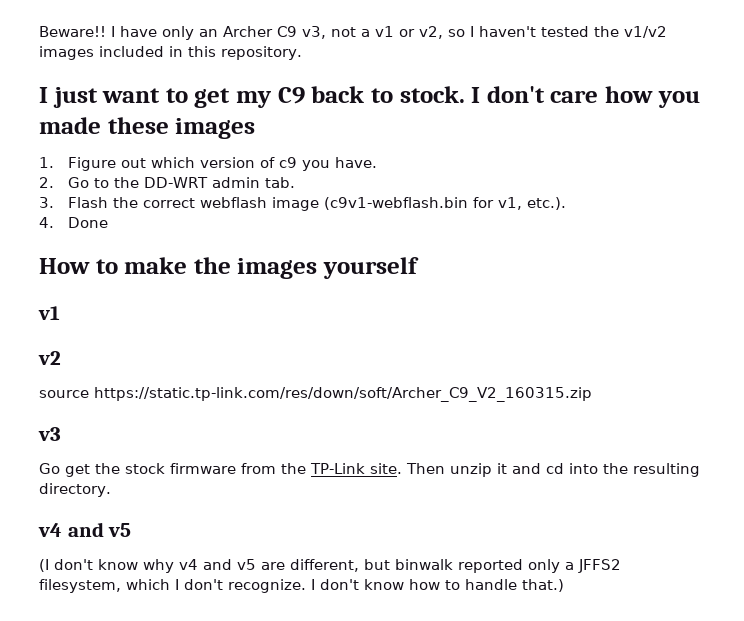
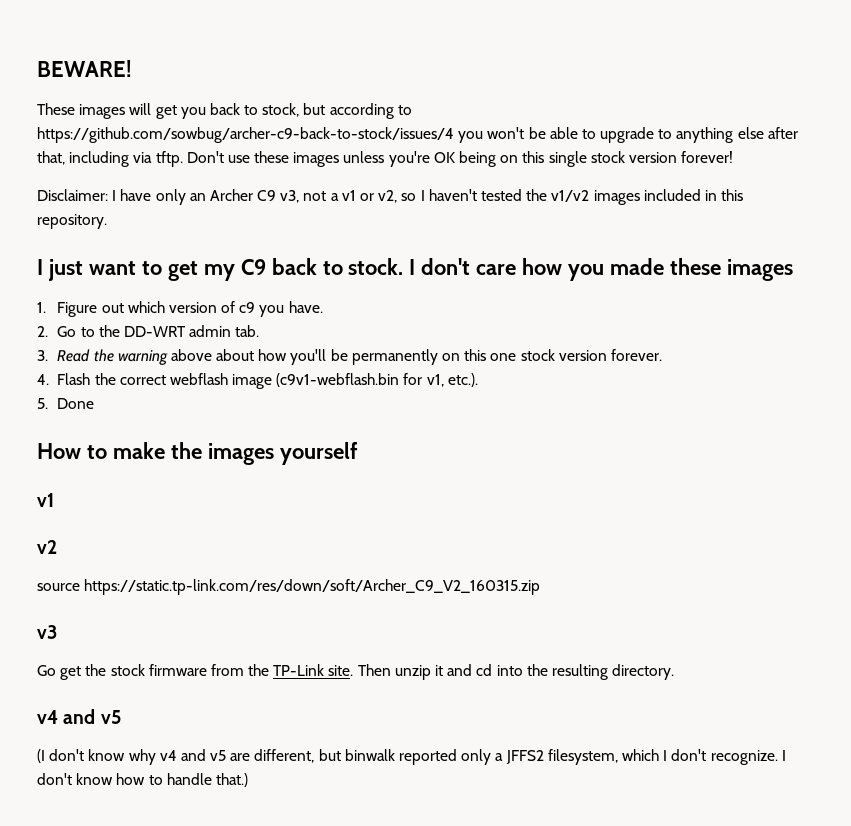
- Beware!! I have only an Archer C9 v3, not a v1 or v2, so I haven't tested the v1/v2 images included in this repository.
+ BEWARE!
+ These images will get you back to stock, but according to https://github.com/sowbug/archer-c9-back-to-stock/issues/4 you won't be able to upgrade to anything else after that, including via tftp. Don't use these images unless you're OK being on this single stock version forever!
+ Disclaimer: I have only an Archer C9 v3, not a v1 or v2, so I haven't tested the v1/v2 images included in this repository.
- 3. Flash the correct webflash image (c9v1-webflash.bin for v1, etc.).
+ 3. Read the warning above about how you'll be permanently on this one stock version forever.
+ 4. Flash the correct webflash image (c9v1-webflash.bin for v1, etc.).
- 4. Done
+ 5. Done

